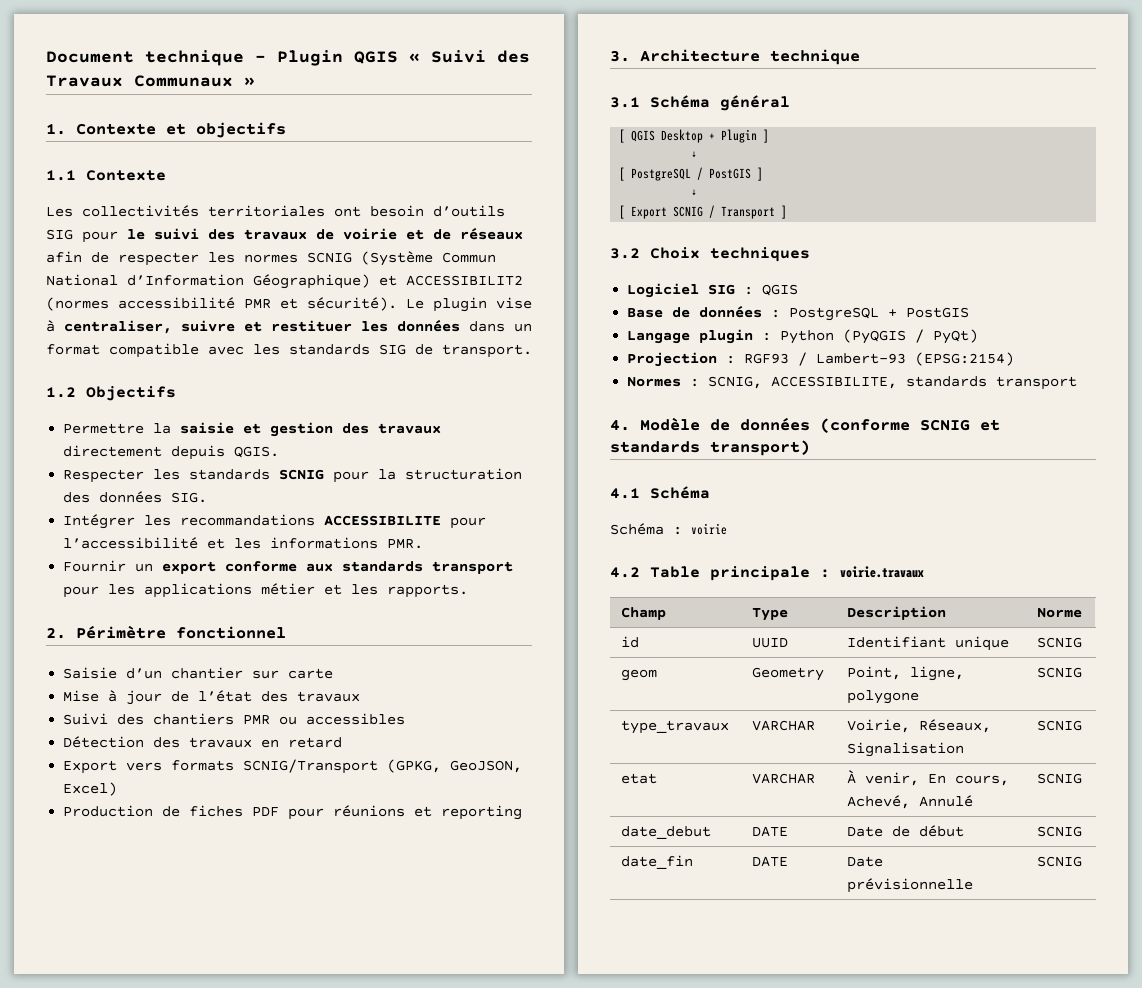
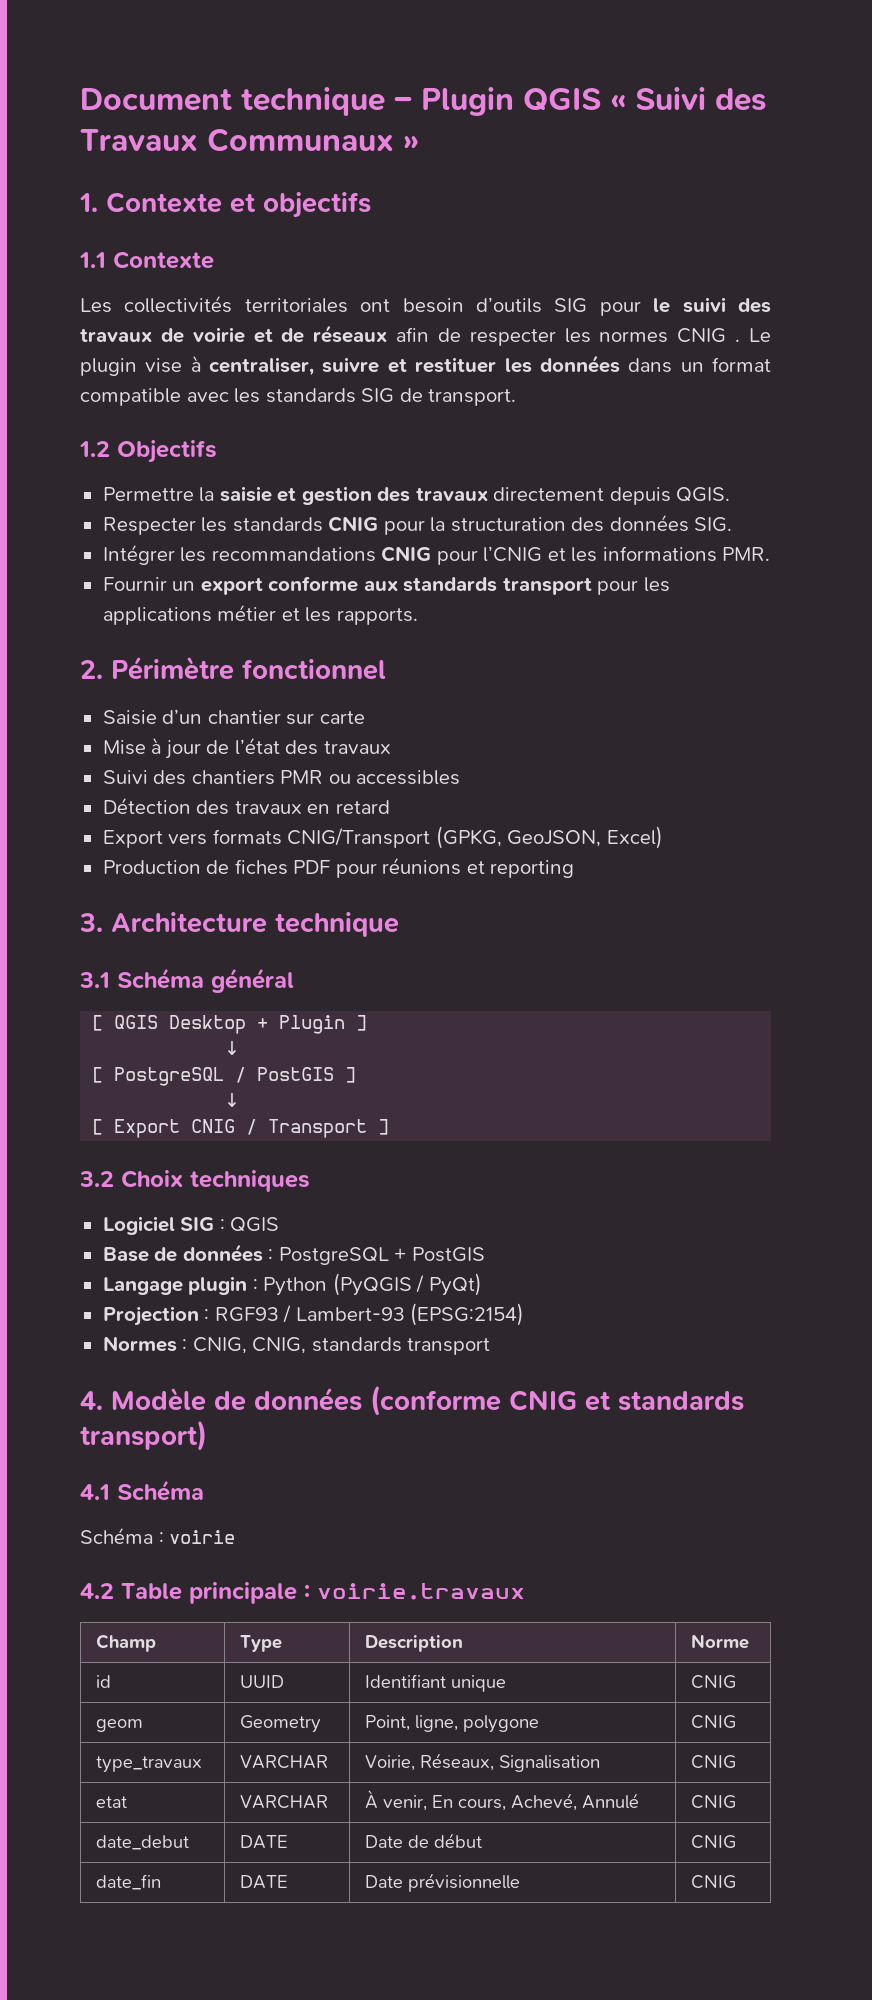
- Les collectivités territoriales ont besoin d’outils SIG pour le suivi des travaux de voirie et de réseaux afin de respecter les normes SCNIG (Système Commun National d’Information Géographique) et ACCESSIBILIT2 (normes accessibilité PMR et sécurité).
+ Les collectivités territoriales ont besoin d’outils SIG pour le suivi des travaux de voirie et de réseaux afin de respecter les normes CNIG .
- Respecter les standards SCNIG pour la structuration des données SIG.
+ Respecter les standards CNIG pour la structuration des données SIG.
- Intégrer les recommandations ACCESSIBILITE pour l’accessibilité et les informations PMR.
+ Intégrer les recommandations CNIG pour l’CNIG et les informations PMR.
- Export vers formats SCNIG/Transport (GPKG, GeoJSON, Excel)
+ Export vers formats CNIG/Transport (GPKG, GeoJSON, Excel)
- [ Export SCNIG / Transport ]
+ [ Export CNIG / Transport ]
- Normes : SCNIG, ACCESSIBILITE, standards transport
+ Normes : CNIG, CNIG, standards transport
- 4. Modèle de données (conforme SCNIG et standards transport)
+ 4. Modèle de données (conforme CNIG et standards transport)
- id | UUID | Identifiant unique | SCNIG
+ id | UUID | Identifiant unique | CNIG
- geom | Geometry | Point, ligne, polygone | SCNIG
+ geom | Geometry | Point, ligne, polygone | CNIG
- type_travaux | VARCHAR | Voirie, Réseaux, Signalisation | SCNIG
+ type_travaux | VARCHAR | Voirie, Réseaux, Signalisation | CNIG
- etat | VARCHAR | À venir, En cours, Achevé, Annulé | SCNIG
+ etat | VARCHAR | À venir, En cours, Achevé, Annulé | CNIG
- date_debut | DATE | Date de début | SCNIG
+ date_debut | DATE | Date de début | CNIG
- date_fin | DATE | Date prévisionnelle | SCNIG
+ date_fin | DATE | Date prévisionnelle | CNIG

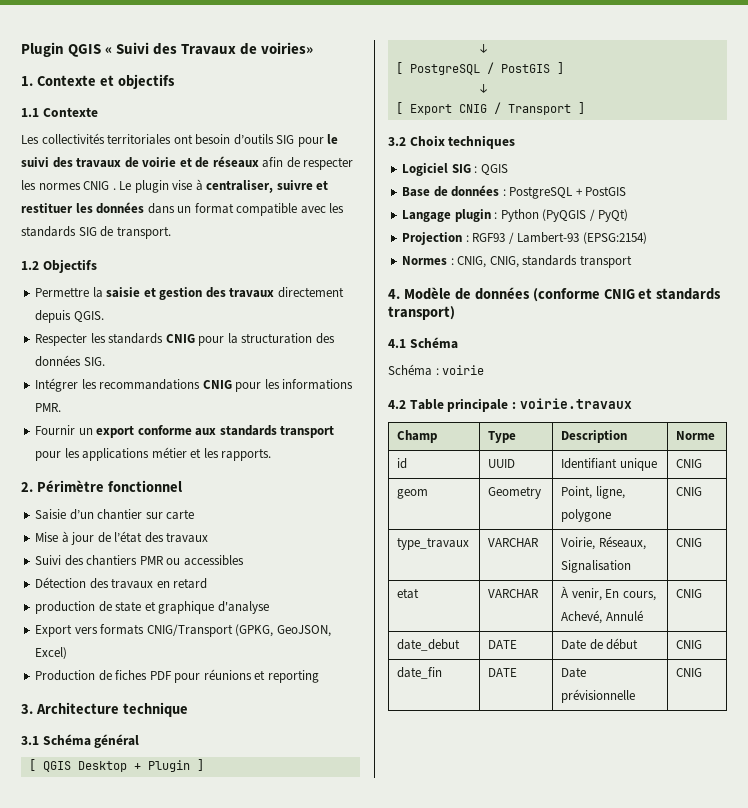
- Document technique – Plugin QGIS « Suivi des Travaux Communaux »
+ Plugin QGIS « Suivi des Travaux de voiries»
- Intégrer les recommandations CNIG pour l’CNIG et les informations PMR.
+ Intégrer les recommandations CNIG pour les informations PMR.
+ production de state et graphique d'analyse

